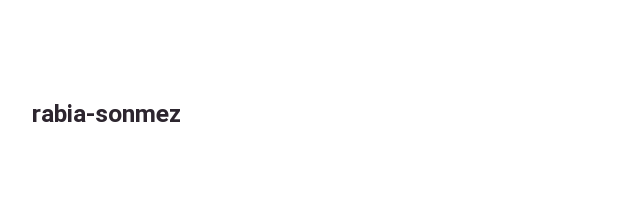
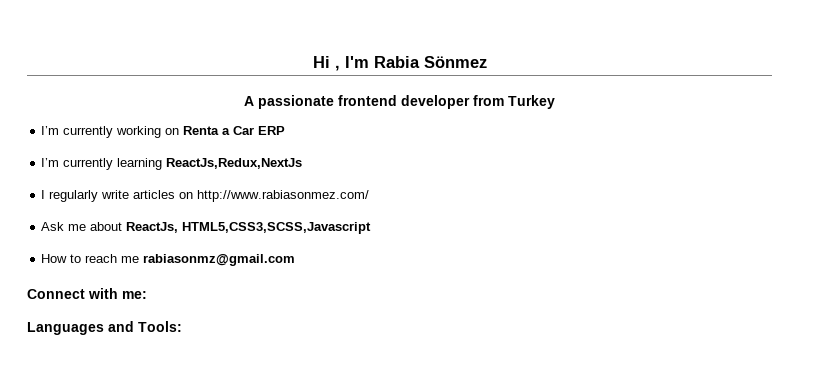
- rabia-sonmez
+ Hi , I'm Rabia Sönmez
+ A passionate frontend developer from Turkey
+ I’m currently working on Renta a Car ERP
+ I’m currently learning ReactJs,Redux,NextJs
+ I regularly write articles on http://www.rabiasonmez.com/
+ Ask me about ReactJs, HTML5,CSS3,SCSS,Javascript
+ How to reach me rabiasonmz@gmail.com
+ Connect with me:
+ Languages and Tools:

